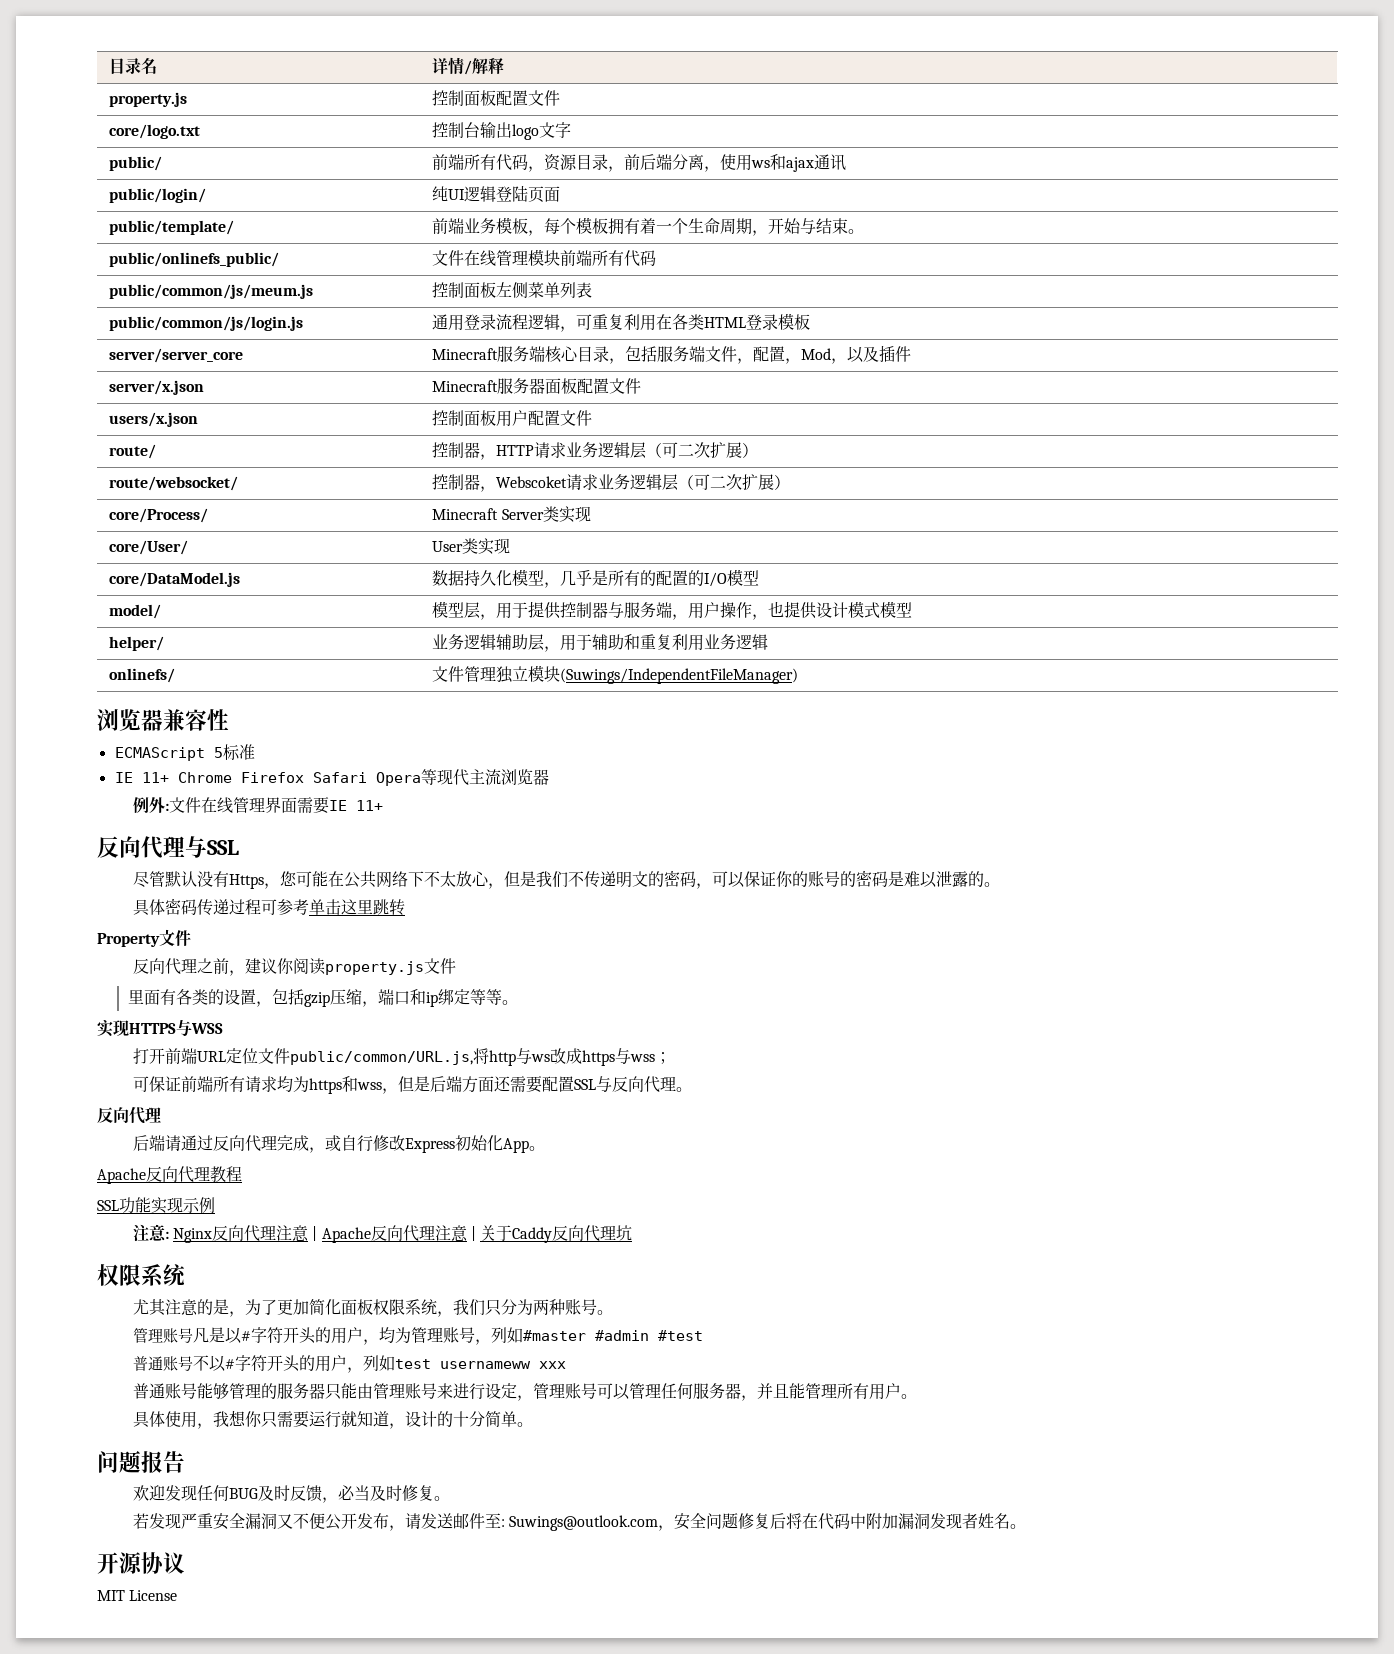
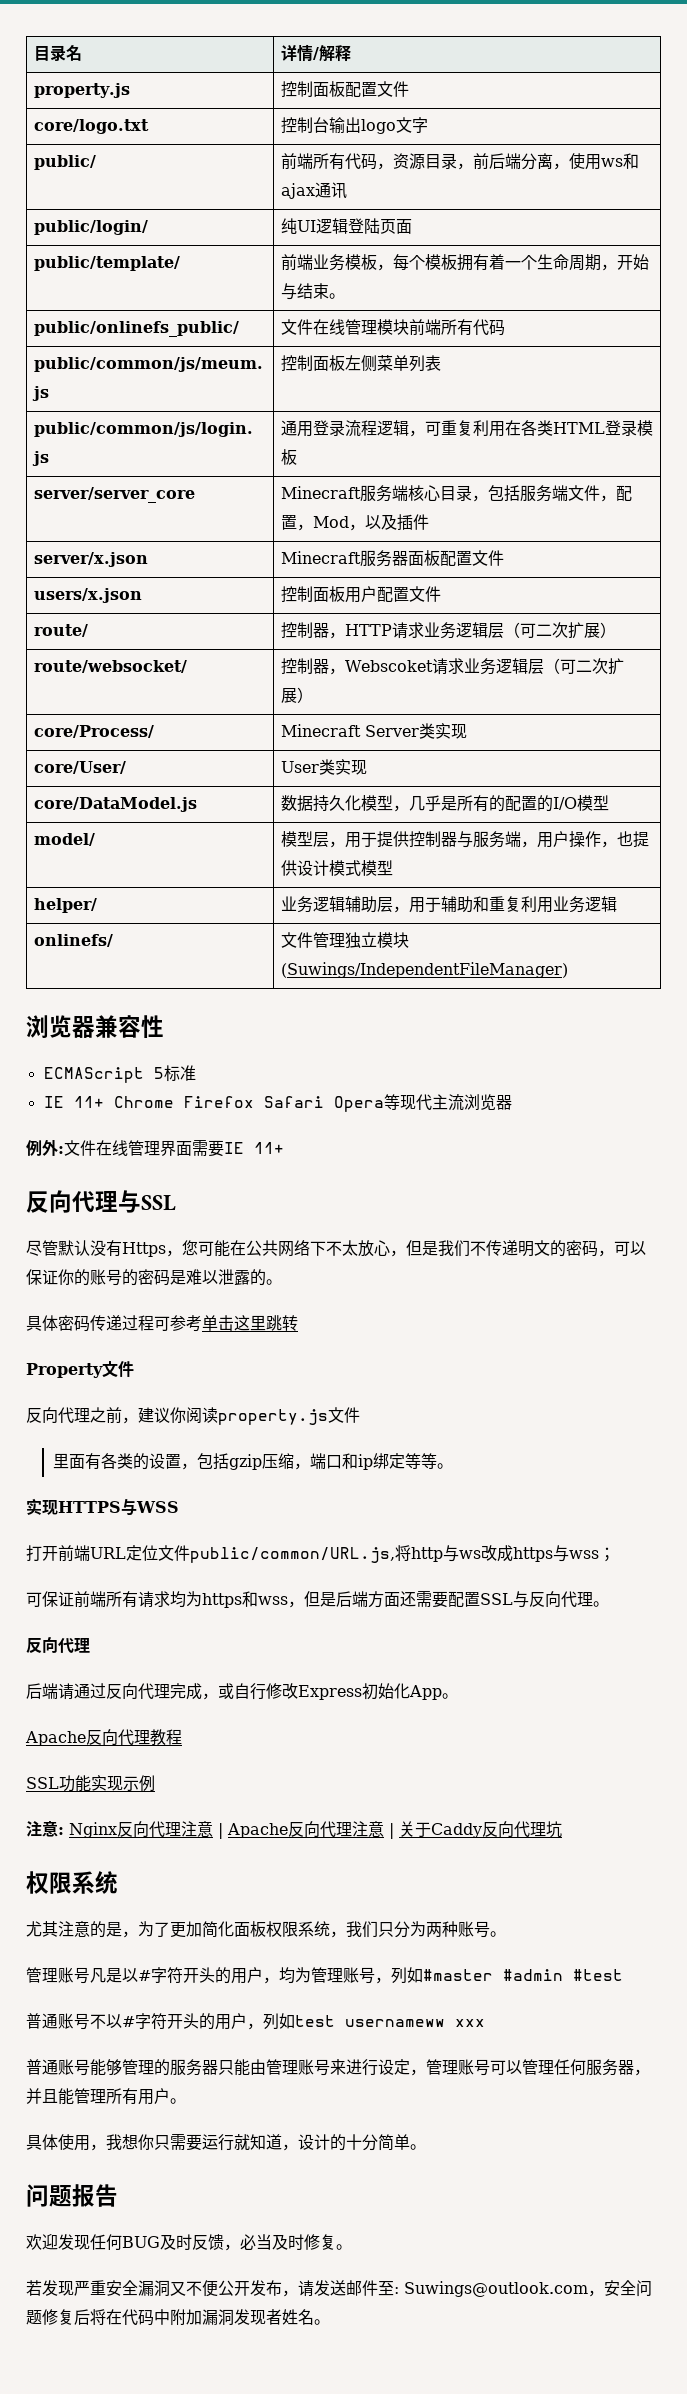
- 开源协议
- MIT License

